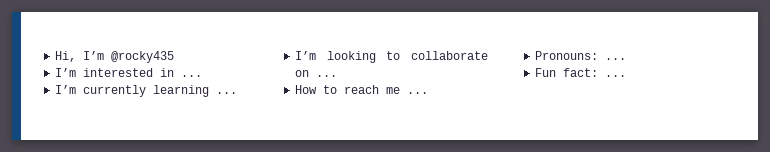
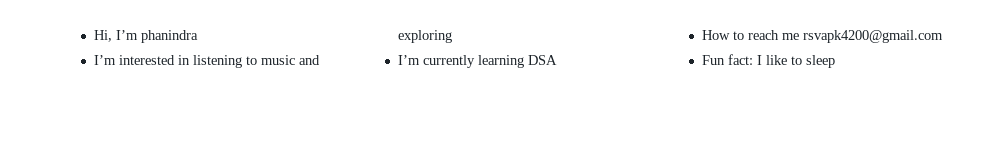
- Hi, I’m @rocky435
+ Hi, I’m phanindra
- I’m interested in ...
- I’m currently learning ...
- I’m looking to collaborate on ...
+ I’m interested in listening to music and exploring
+ I’m currently learning DSA
- How to reach me ...
- Pronouns: ...
+ How to reach me rsvapk4200@gmail.com
- Fun fact: ...
+ Fun fact: I like to sleep

